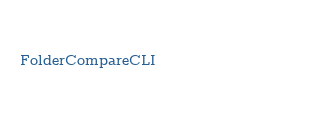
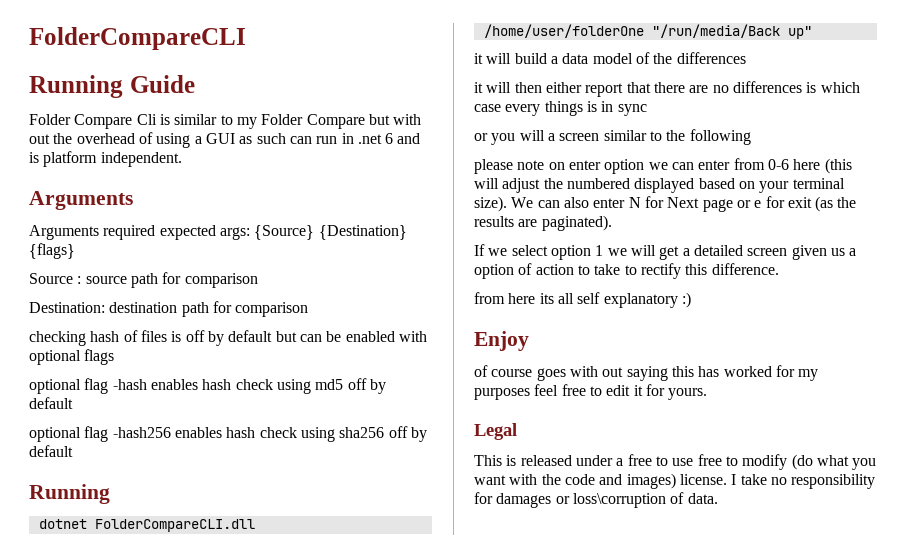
+ Running Guide
+ Folder Compare Cli is similar to my Folder Compare but with out the overhead of using a GUI as such can run in .net 6 and is platform independent.
+ Arguments
+ Arguments required expected args: {Source} {Destination} {flags}
+ Source : source path for comparison
+ Destination: destination path for comparison
+ checking hash of files is off by default but can be enabled with optional flags
+ optional flag -hash enables hash check using md5 off by default
+ optional flag -hash256 enables hash check using sha256 off by default
+ Running
+ dotnet FolderCompareCLI.dll /home/user/folderOne "/run/media/Back up"
+ it will build a data model of the differences
+ it will then either report that there are no differences is which case every things is in sync
+ or you will a screen similar to the following
+ please note on enter option we can enter from 0-6 here (this will adjust the numbered displayed based on your terminal size). We can also enter N for Next page or e for exit (as the results are paginated).
+ If we select option 1 we will get a detailed screen given us a option of action to take to rectify this difference.
+ from here its all self explanatory :)
+ Enjoy
+ of course goes with out saying this has worked for my purposes feel free to edit it for yours.
+ Legal
+ This is released under a free to use free to modify (do what you want with the code and images) license. I take no responsibility for damages or loss\corruption of data.

